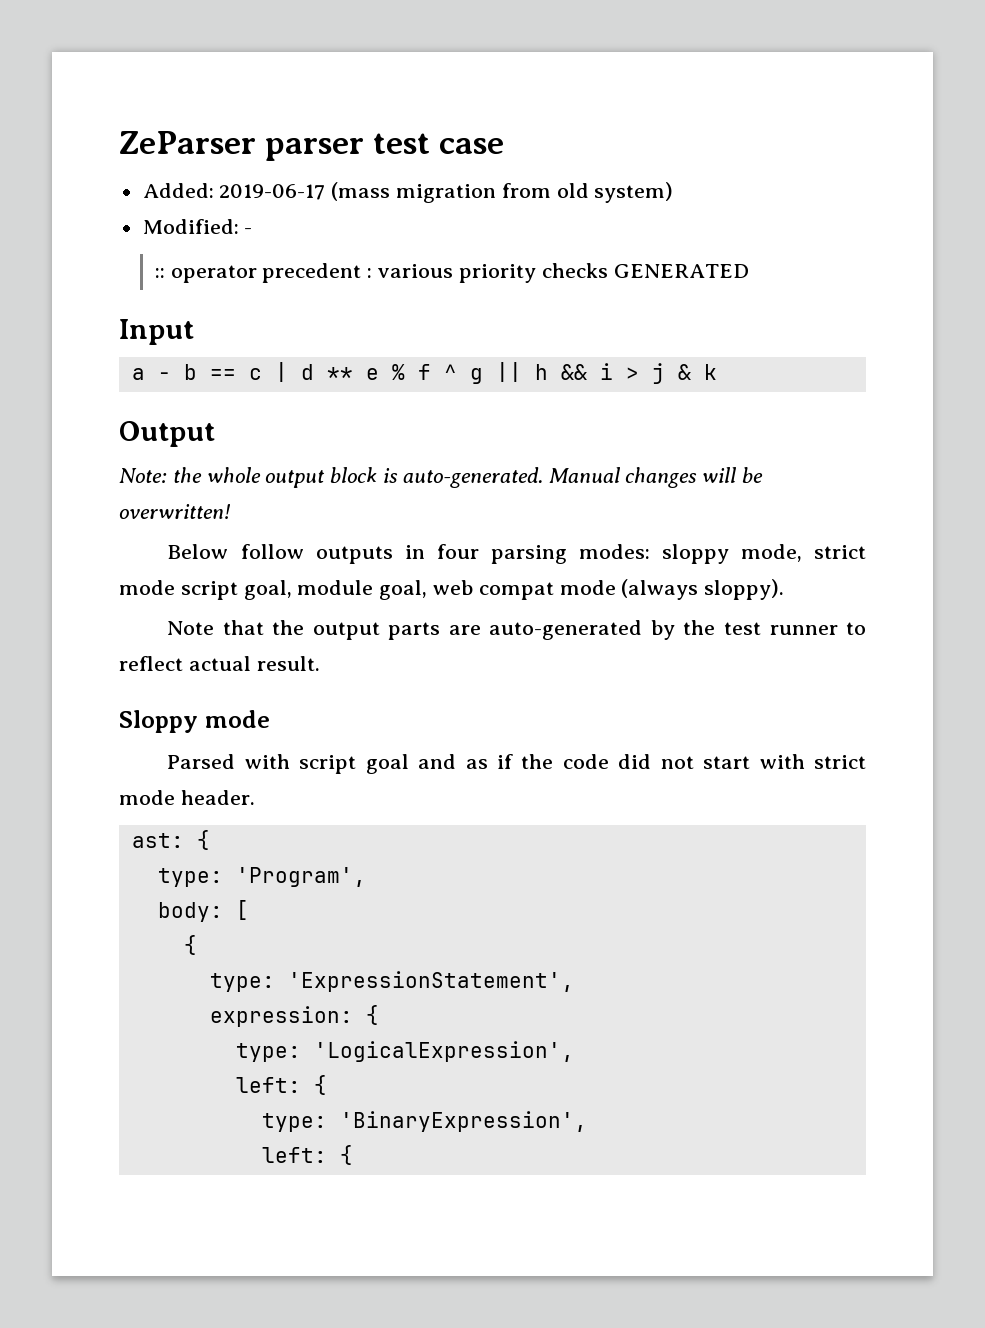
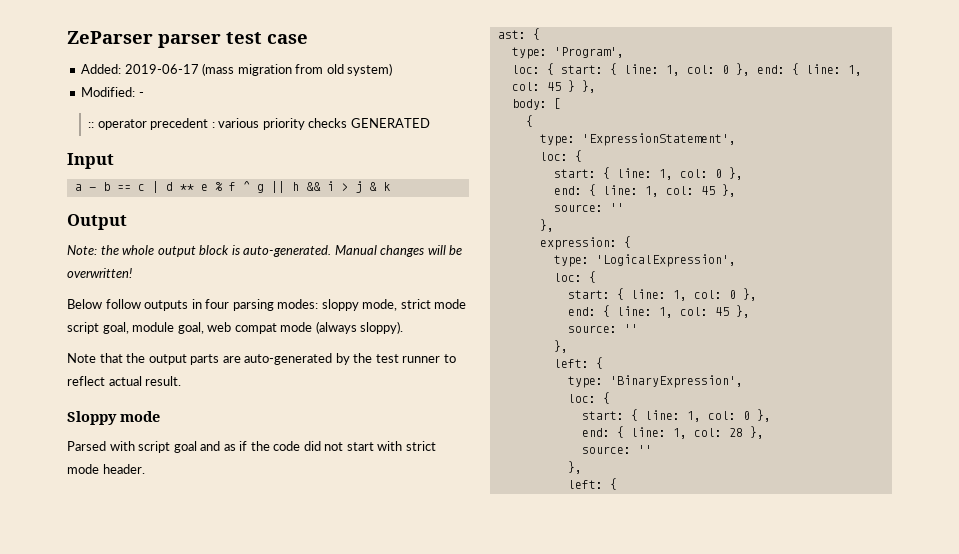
+ loc: { start: { line: 1, col: 0 }, end: { line: 1, col: 45 } },
  type: 'ExpressionStatement',
+ loc: {
+ start: { line: 1, col: 0 },
+ end: { line: 1, col: 45 },
+ source: ''
+ },
  expression: {
  type: 'LogicalExpression',
+ loc: {
+ start: { line: 1, col: 0 },
+ end: { line: 1, col: 45 },
+ source: ''
+ },
  left: {
  type: 'BinaryExpression',
+ loc: {
+ start: { line: 1, col: 0 },
+ end: { line: 1, col: 28 },
+ source: ''
+ },

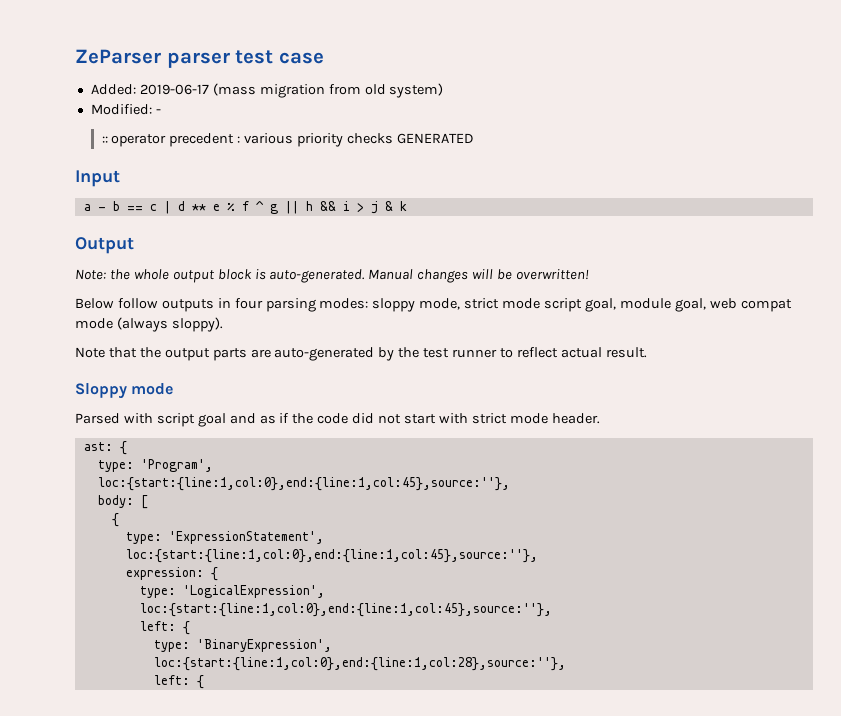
  type: 'Program',
- loc: { start: { line: 1, col: 0 }, end: { line: 1, col: 45 } },
+ loc:{start:{line:1,col:0},end:{line:1,col:45},source:''},
  type: 'ExpressionStatement',
- loc: {
- start: { line: 1, col: 0 },
- end: { line: 1, col: 45 },
- source: ''
- },
+ loc:{start:{line:1,col:0},end:{line:1,col:45},source:''},
  expression: {
  type: 'LogicalExpression',
- loc: {
- start: { line: 1, col: 0 },
- end: { line: 1, col: 45 },
- source: ''
- },
+ loc:{start:{line:1,col:0},end:{line:1,col:45},source:''},
  left: {
  type: 'BinaryExpression',
- loc: {
- start: { line: 1, col: 0 },
- end: { line: 1, col: 28 },
- source: ''
- },
+ loc:{start:{line:1,col:0},end:{line:1,col:28},source:''},

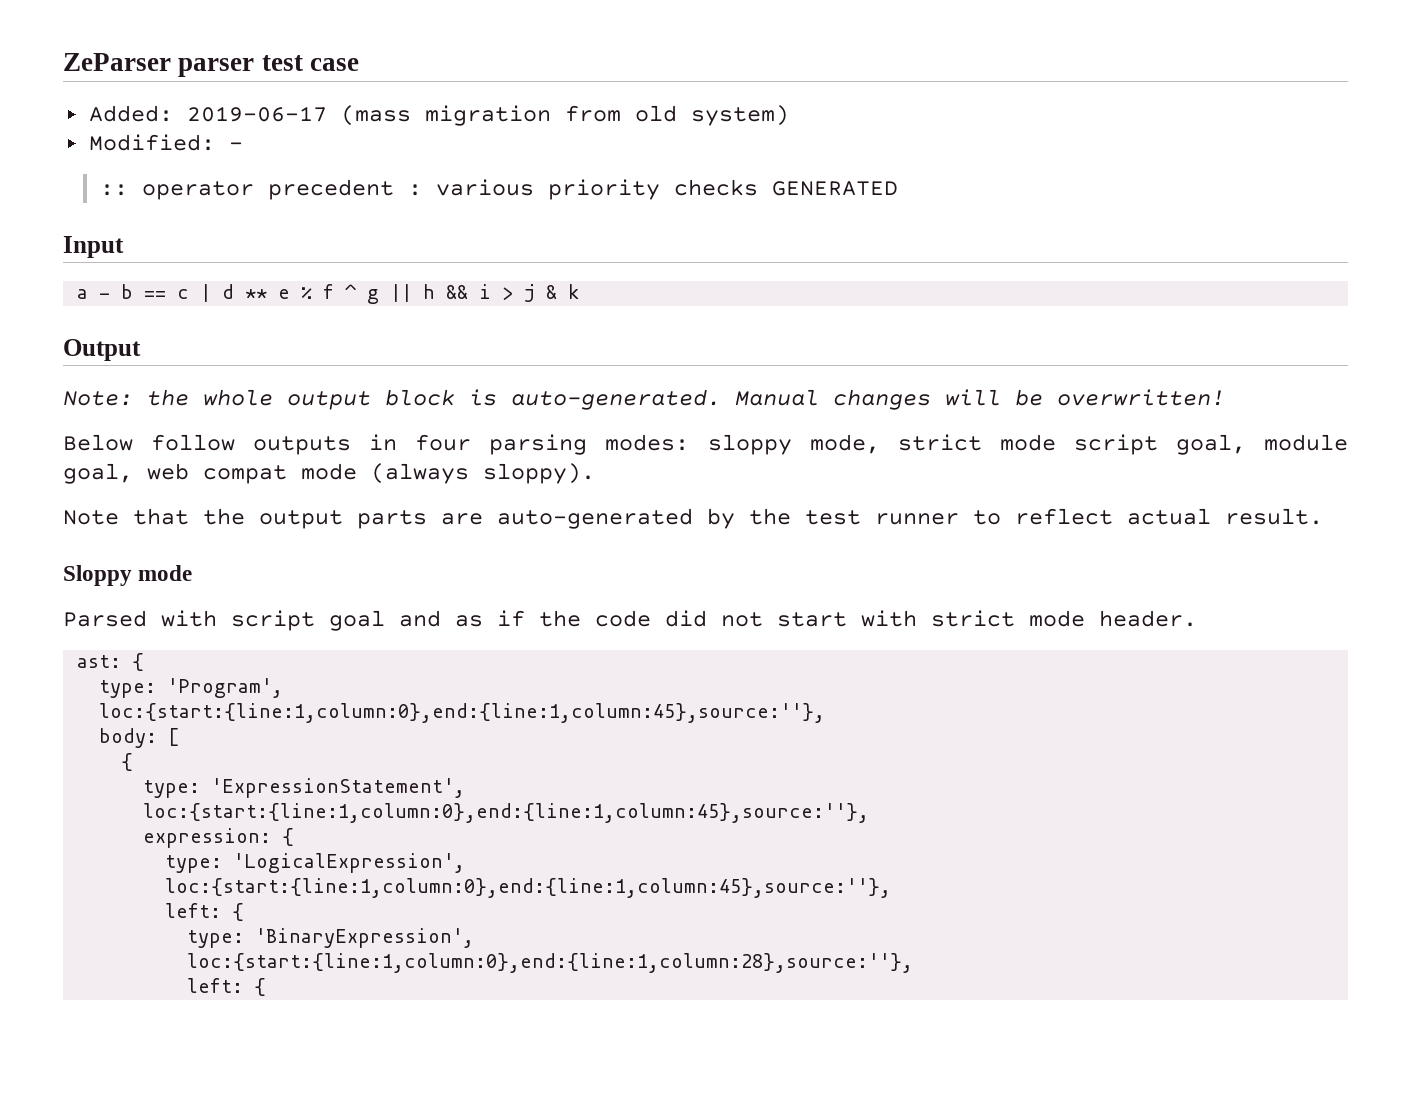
  type: 'Program',
- loc:{start:{line:1,col:0},end:{line:1,col:45},source:''},
+ loc:{start:{line:1,column:0},end:{line:1,column:45},source:''},
  type: 'ExpressionStatement',
- loc:{start:{line:1,col:0},end:{line:1,col:45},source:''},
+ loc:{start:{line:1,column:0},end:{line:1,column:45},source:''},
  type: 'LogicalExpression',
- loc:{start:{line:1,col:0},end:{line:1,col:45},source:''},
+ loc:{start:{line:1,column:0},end:{line:1,column:45},source:''},
- loc:{start:{line:1,col:0},end:{line:1,col:28},source:''},
+ loc:{start:{line:1,column:0},end:{line:1,column:28},source:''},

